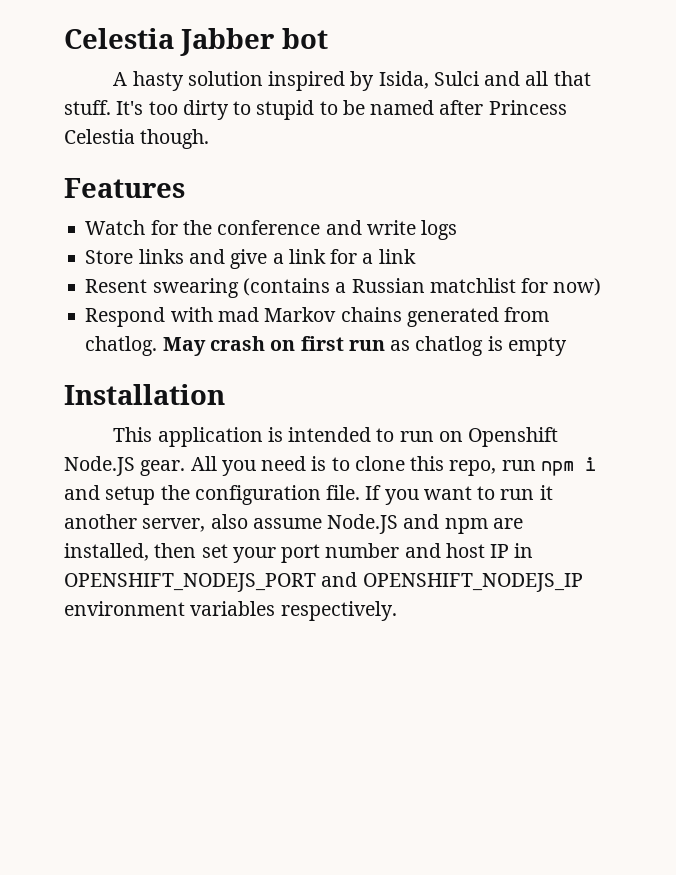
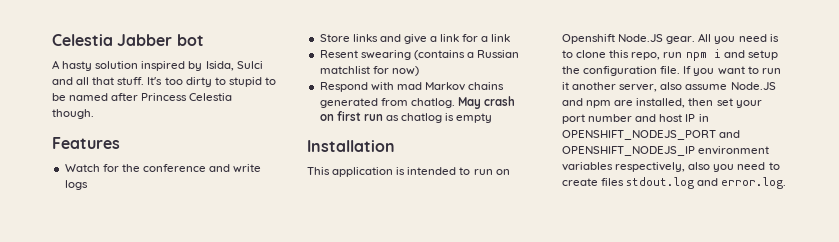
- If you want to run it another server, also assume Node.JS and npm are installed, then set your port number and host IP in OPENSHIFT_NODEJS_PORT and OPENSHIFT_NODEJS_IP environment variables respectively.
+ If you want to run it another server, also assume Node.JS and npm are installed, then set your port number and host IP in OPENSHIFT_NODEJS_PORT and OPENSHIFT_NODEJS_IP environment variables respectively, also you need to create files stdout.log and error.log.

